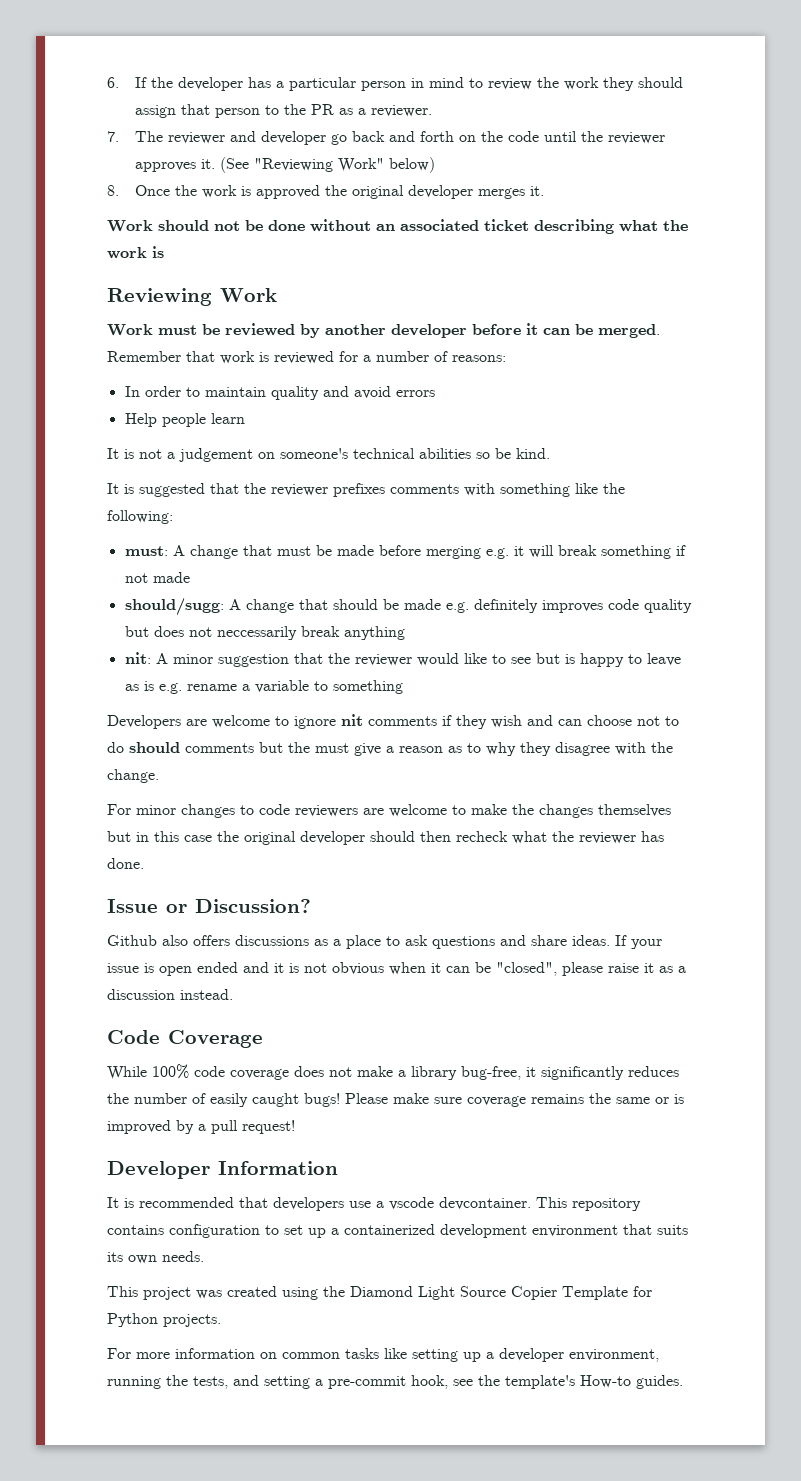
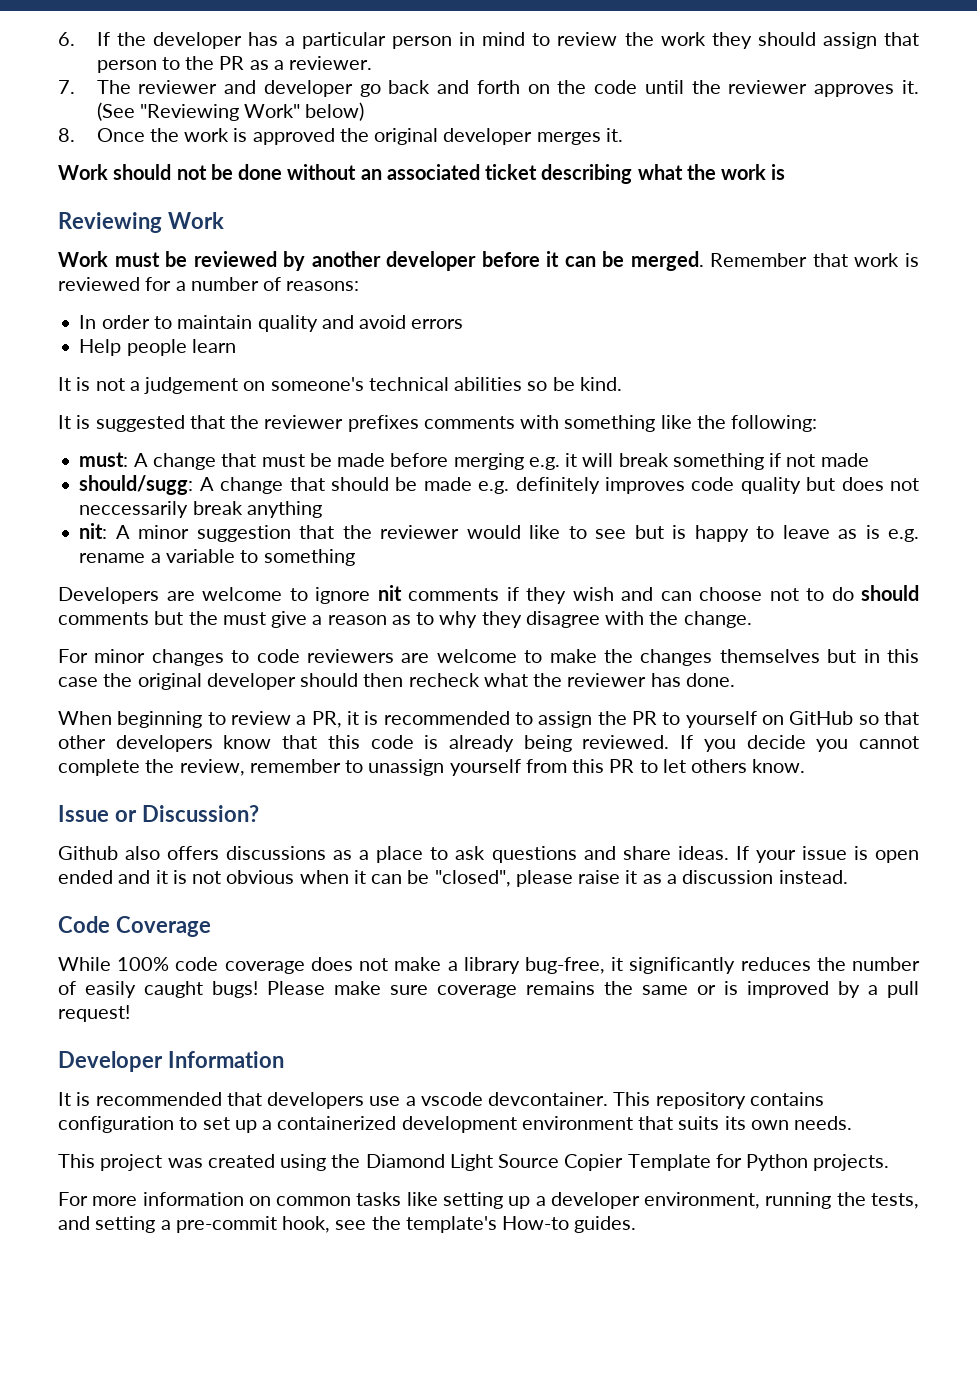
+ When beginning to review a PR, it is recommended to assign the PR to yourself on GitHub so that other developers know that this code is already being reviewed. If you decide you cannot complete the review, remember to unassign yourself from this PR to let others know.

